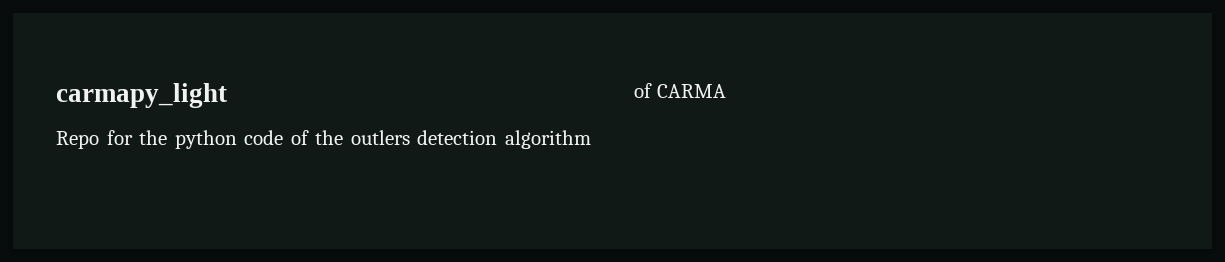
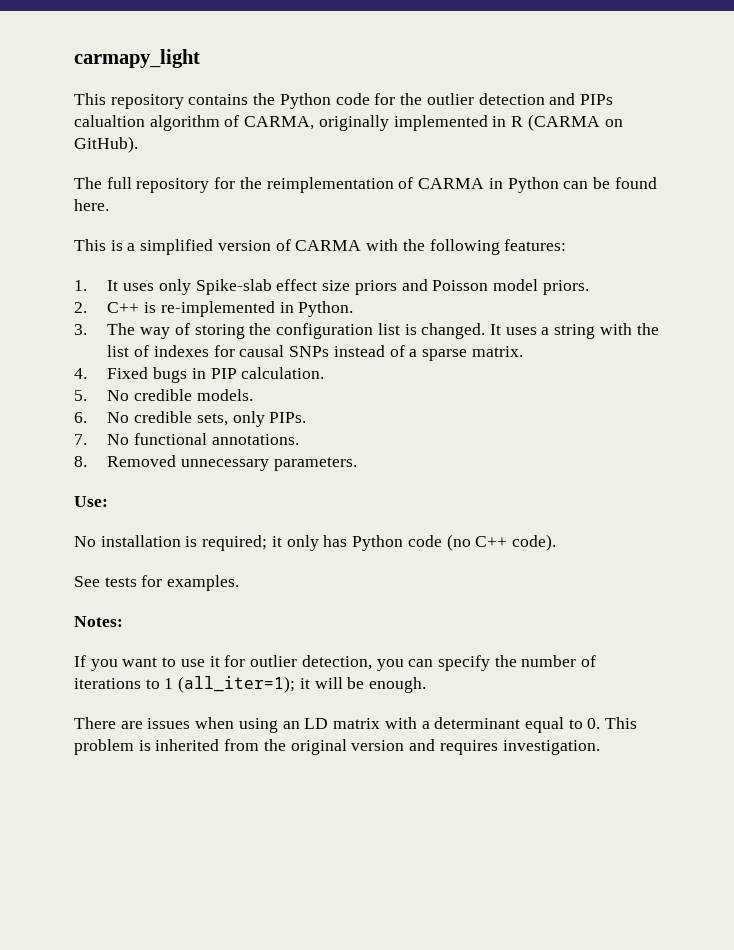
- Repo for the python code of the outlers detection algorithm of CARMA
+ This repository contains the Python code for the outlier detection and PIPs calualtion algorithm of CARMA, originally implemented in R (CARMA on GitHub).
+ The full repository for the reimplementation of CARMA in Python can be found here.
+ This is a simplified version of CARMA with the following features:
+ 1. It uses only Spike-slab effect size priors and Poisson model priors.
+ 2. C++ is re-implemented in Python.
+ 3. The way of storing the configuration list is changed. It uses a string with the list of indexes for causal SNPs instead of a sparse matrix.
+ 4. Fixed bugs in PIP calculation.
+ 5. No credible models.
+ 6. No credible sets, only PIPs.
+ 7. No functional annotations.
+ 8. Removed unnecessary parameters.
+ Use:
+ No installation is required; it only has Python code (no C++ code).
+ See tests for examples.
+ Notes:
+ If you want to use it for outlier detection, you can specify the number of iterations to 1 (all_iter=1); it will be enough.
+ There are issues when using an LD matrix with a determinant equal to 0. This problem is inherited from the original version and requires investigation.

